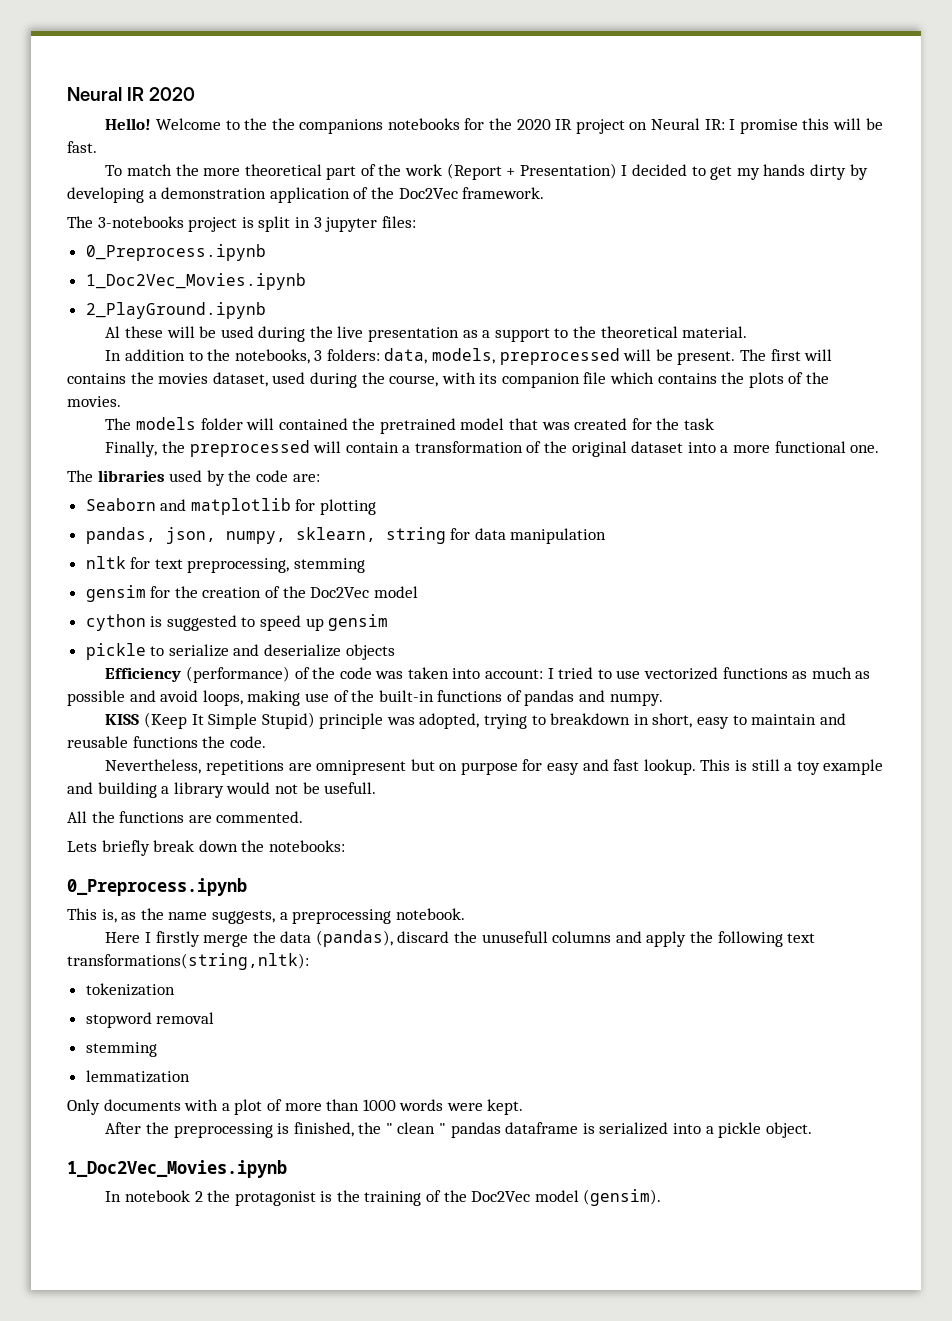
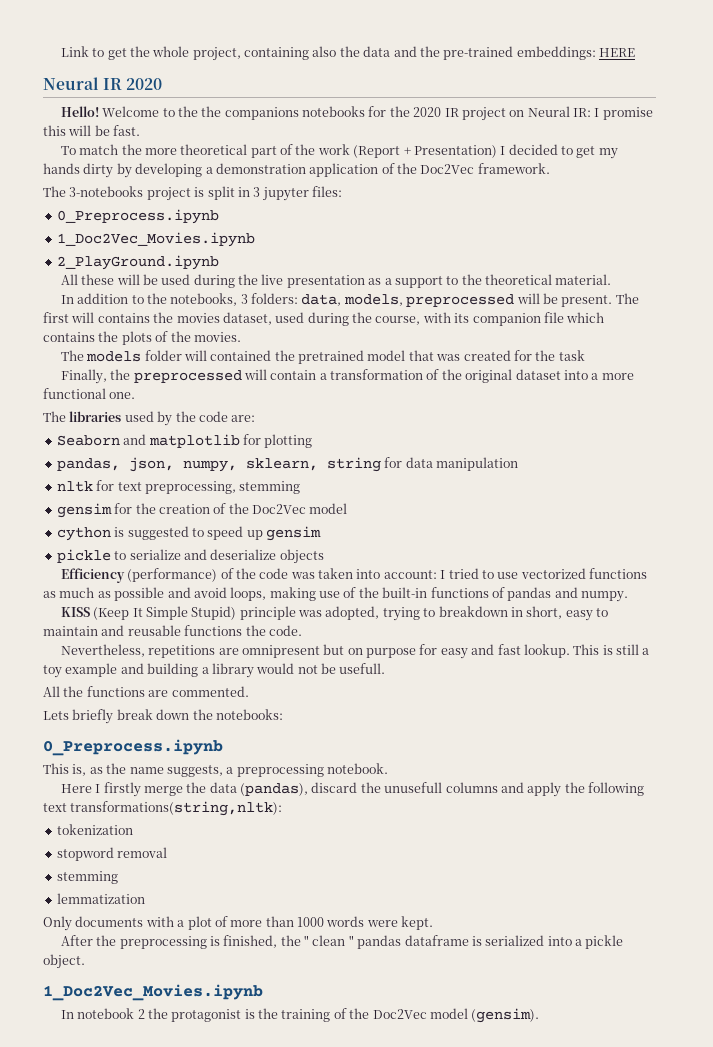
+ Link to get the whole project, containing also the data and the pre-trained embeddings: HERE
- Al these will be used during the live presentation as a support to the theoretical material.
+ All these will be used during the live presentation as a support to the theoretical material.

